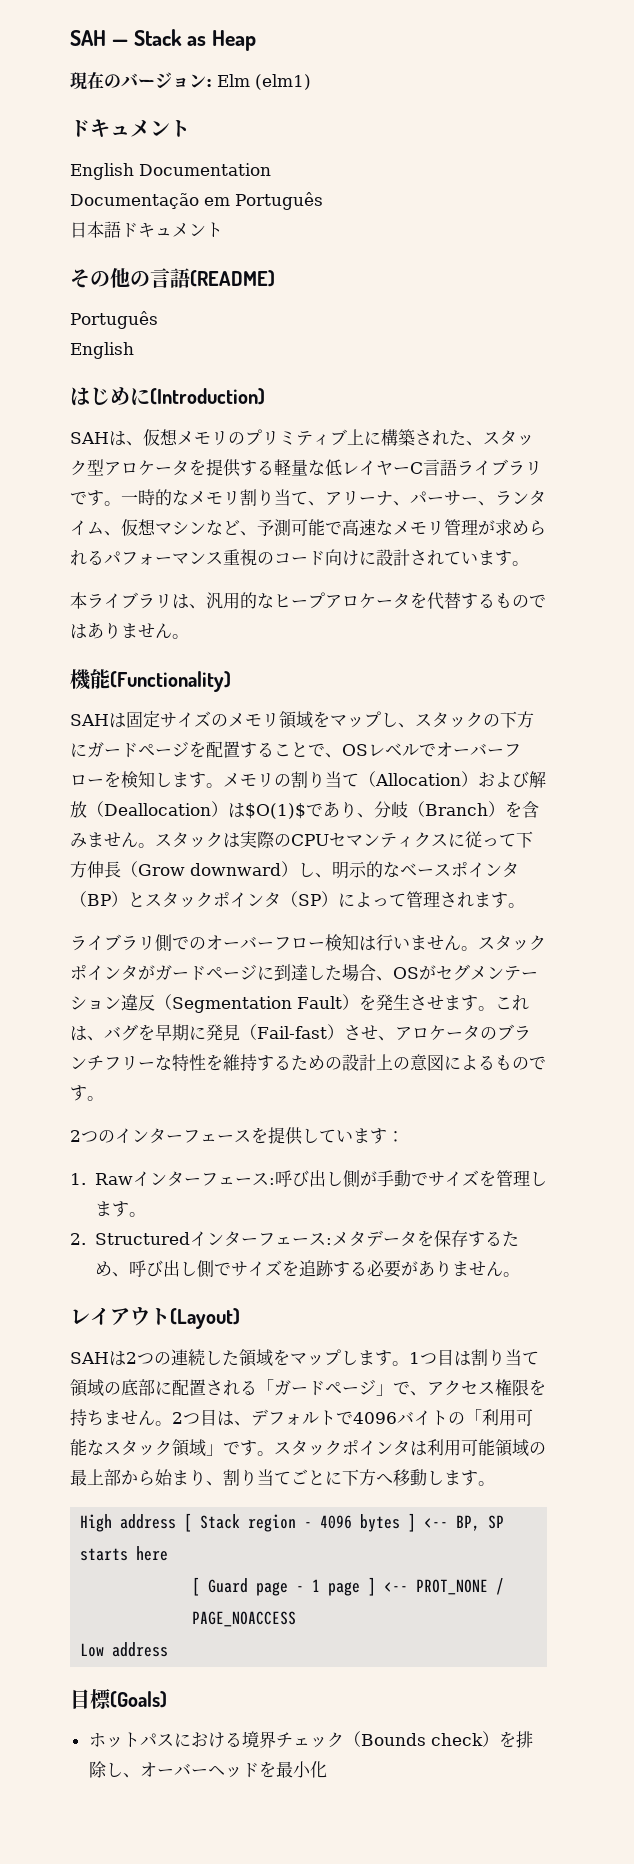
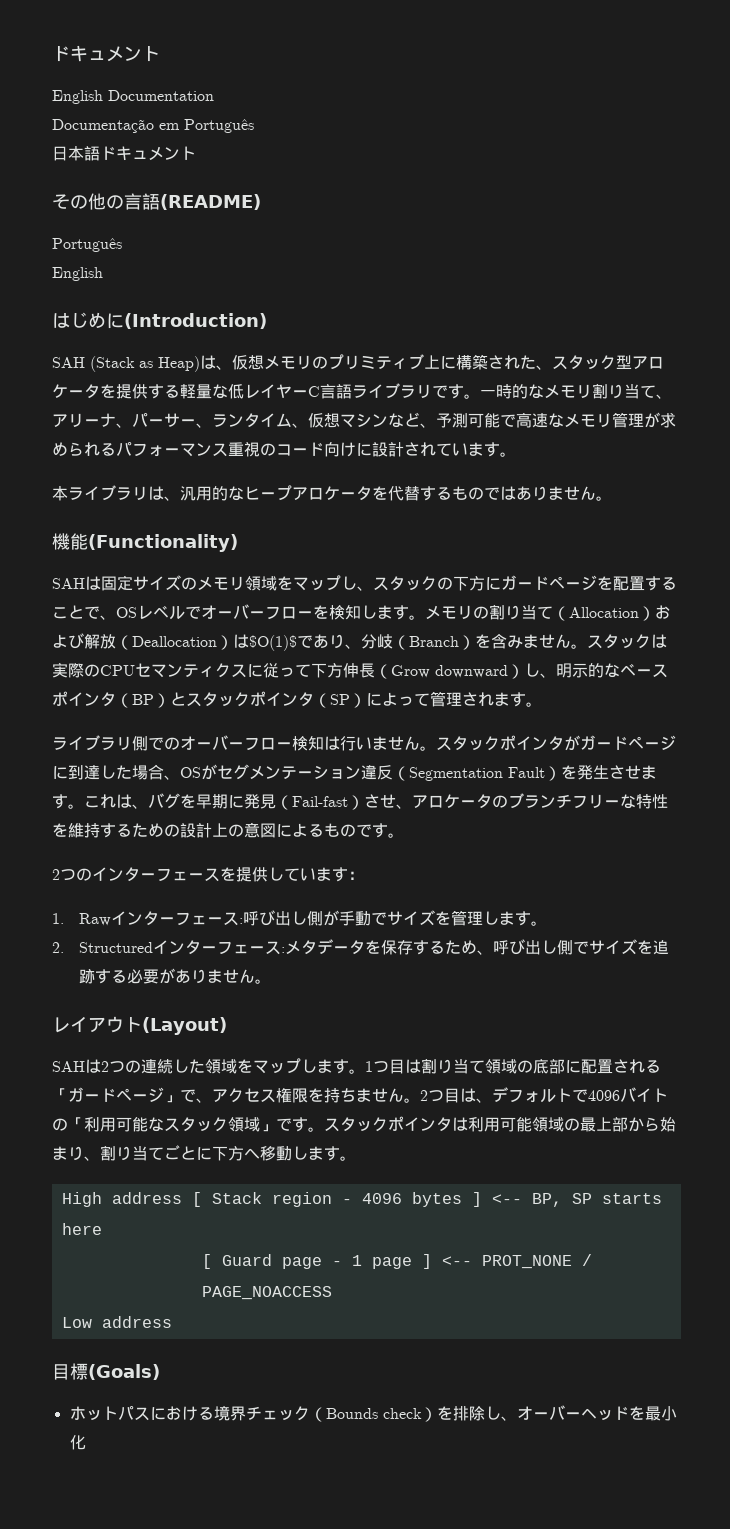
- SAH — Stack as Heap
- 現在のバージョン: Elm (elm1)
- SAHは、仮想メモリのプリミティブ上に構築された、スタック型アロケータを提供する軽量な低レイヤーC言語ライブラリです。
+ SAH (Stack as Heap)は、仮想メモリのプリミティブ上に構築された、スタック型アロケータを提供する軽量な低レイヤーC言語ライブラリです。

